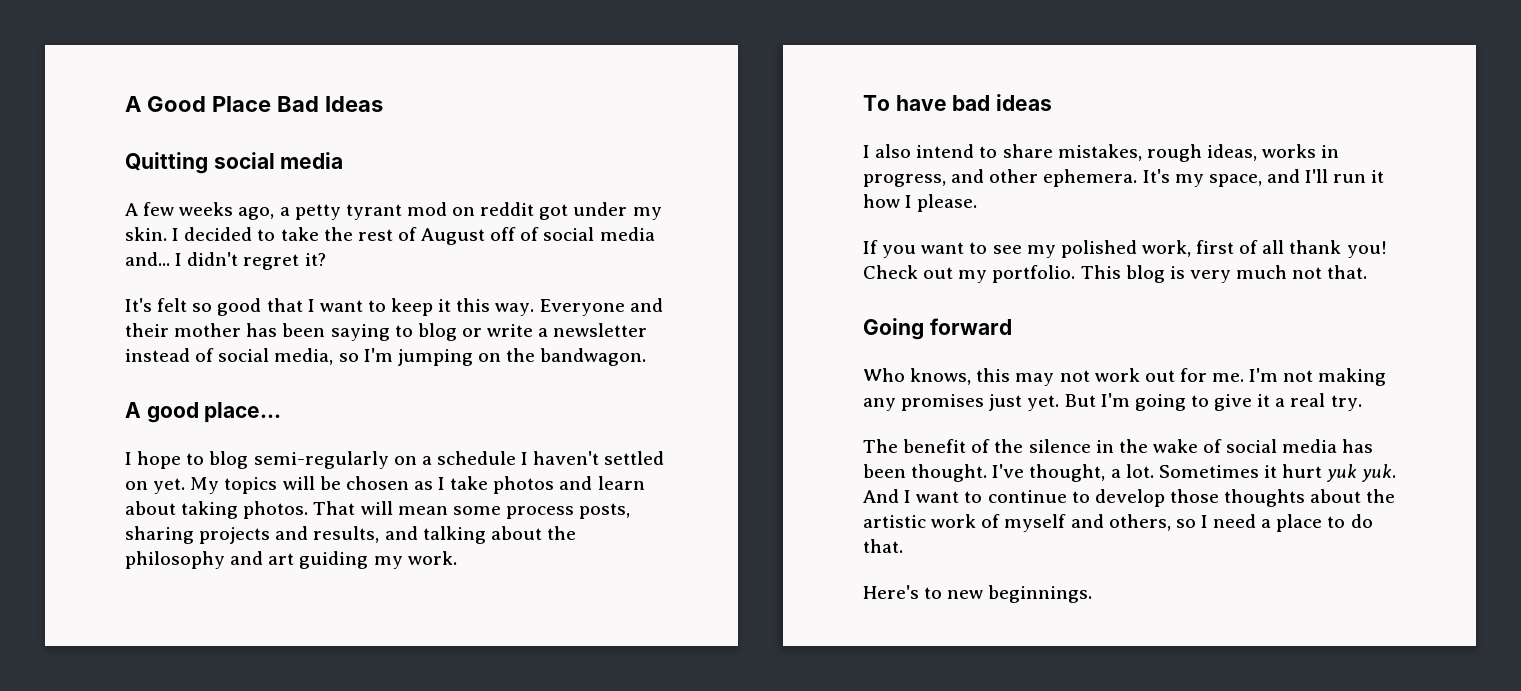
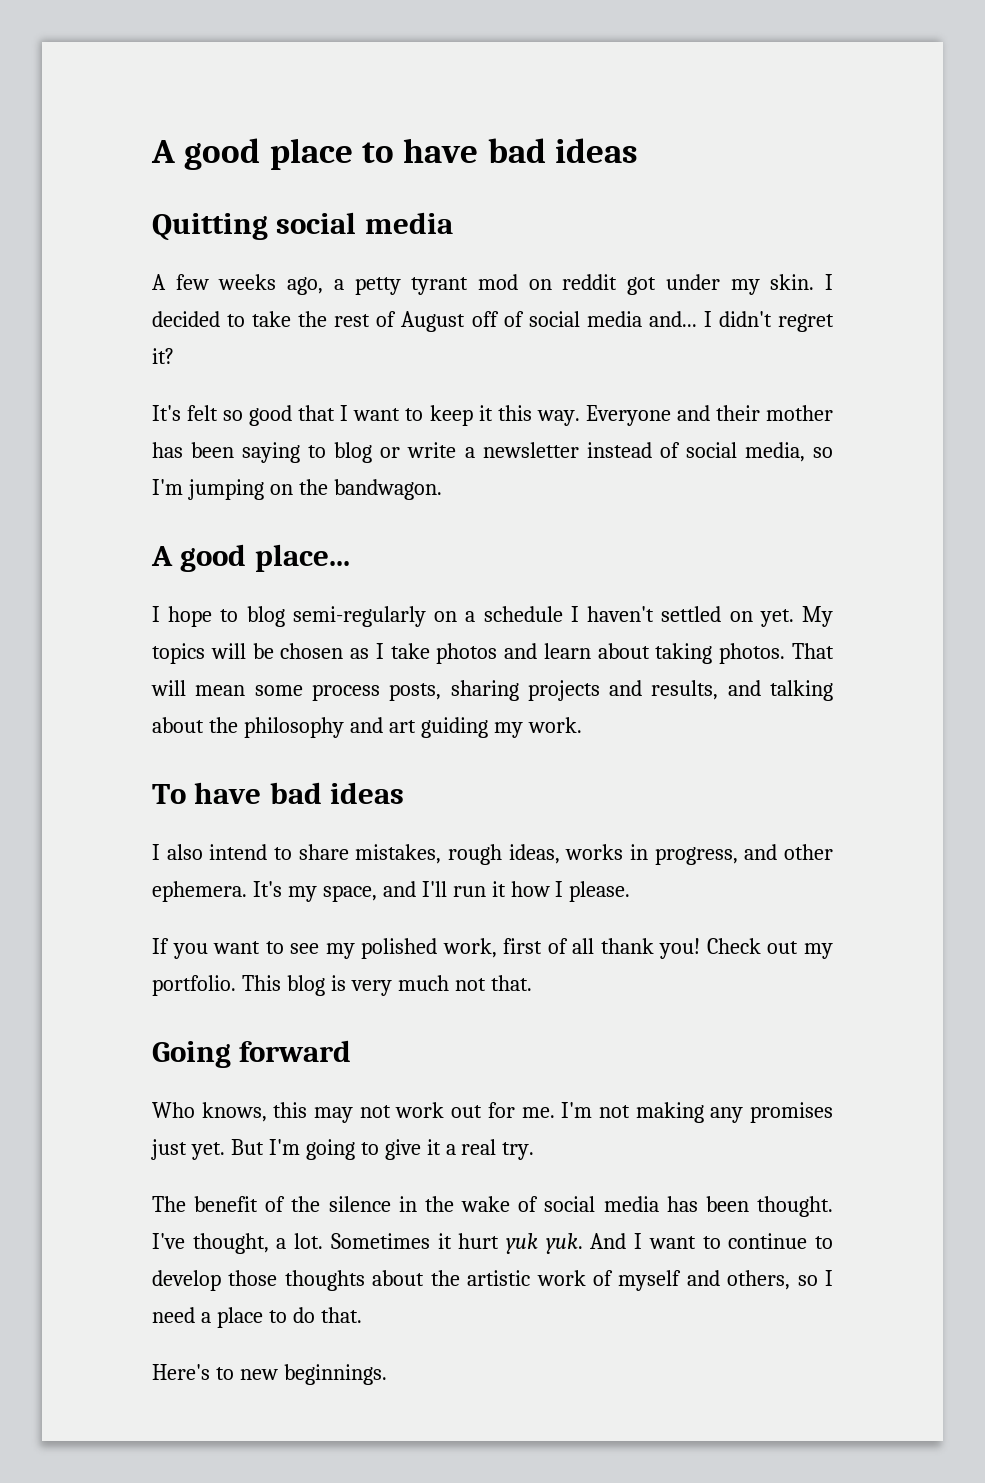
- A Good Place Bad Ideas
+ A good place to have bad ideas

